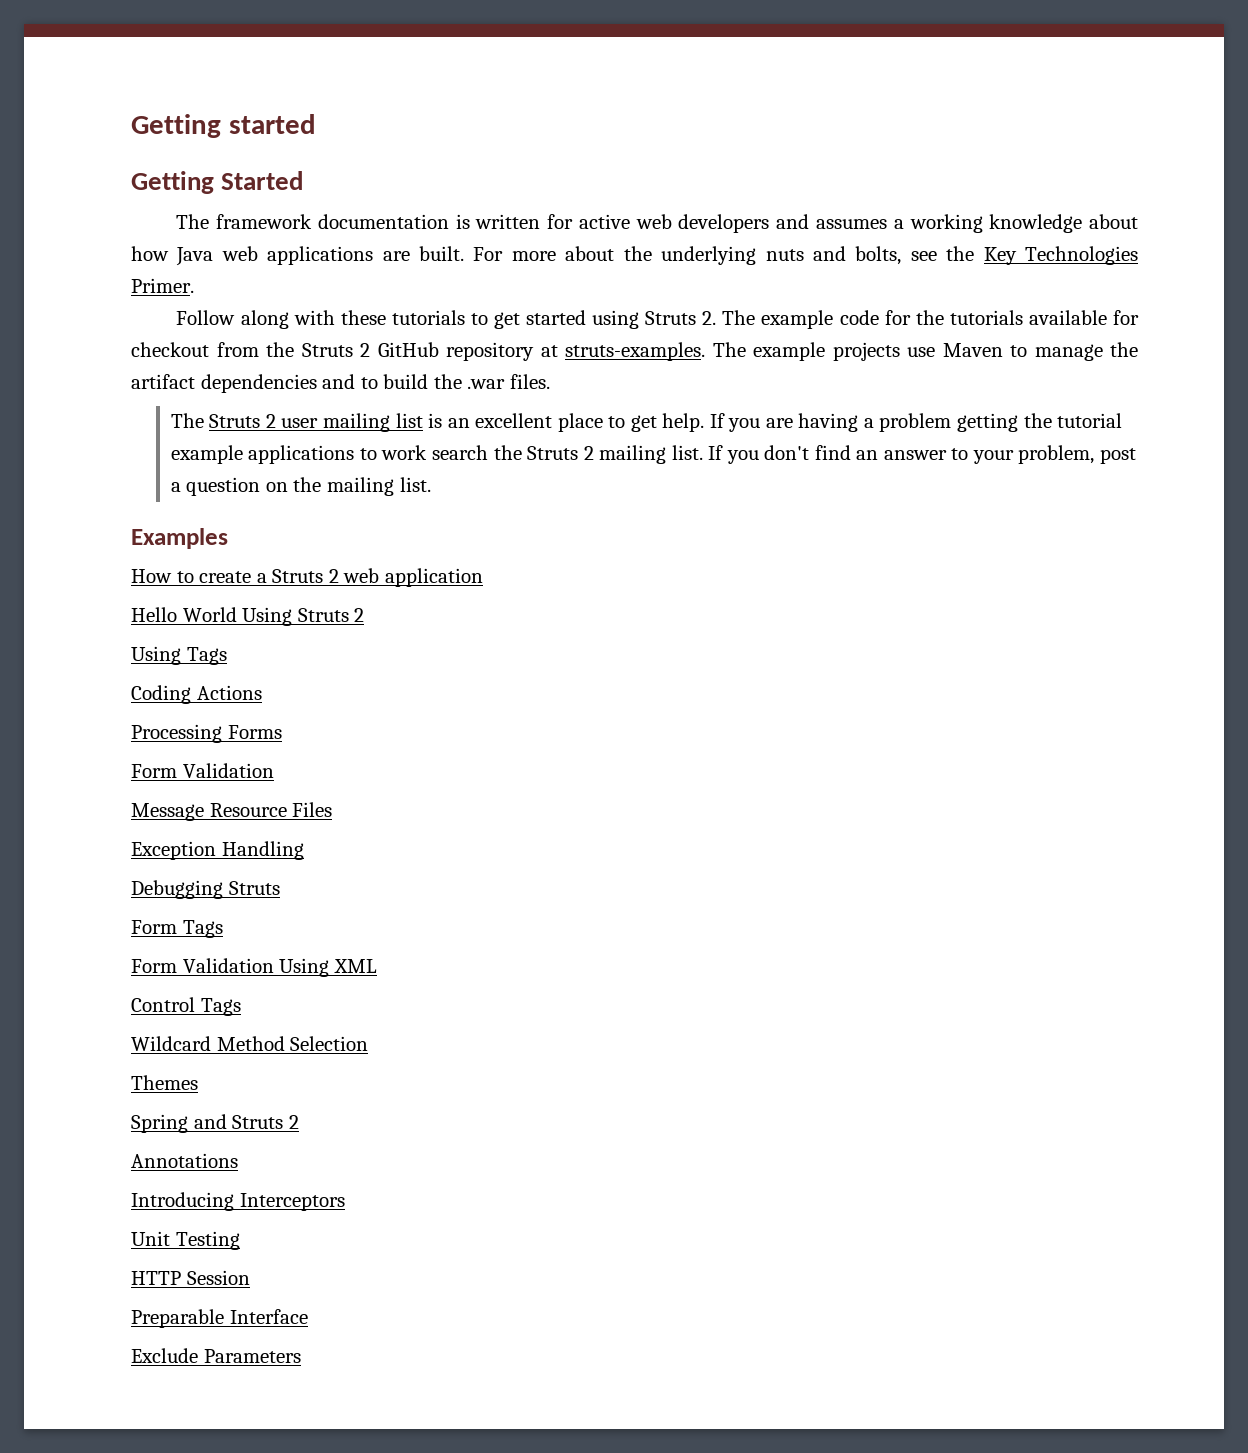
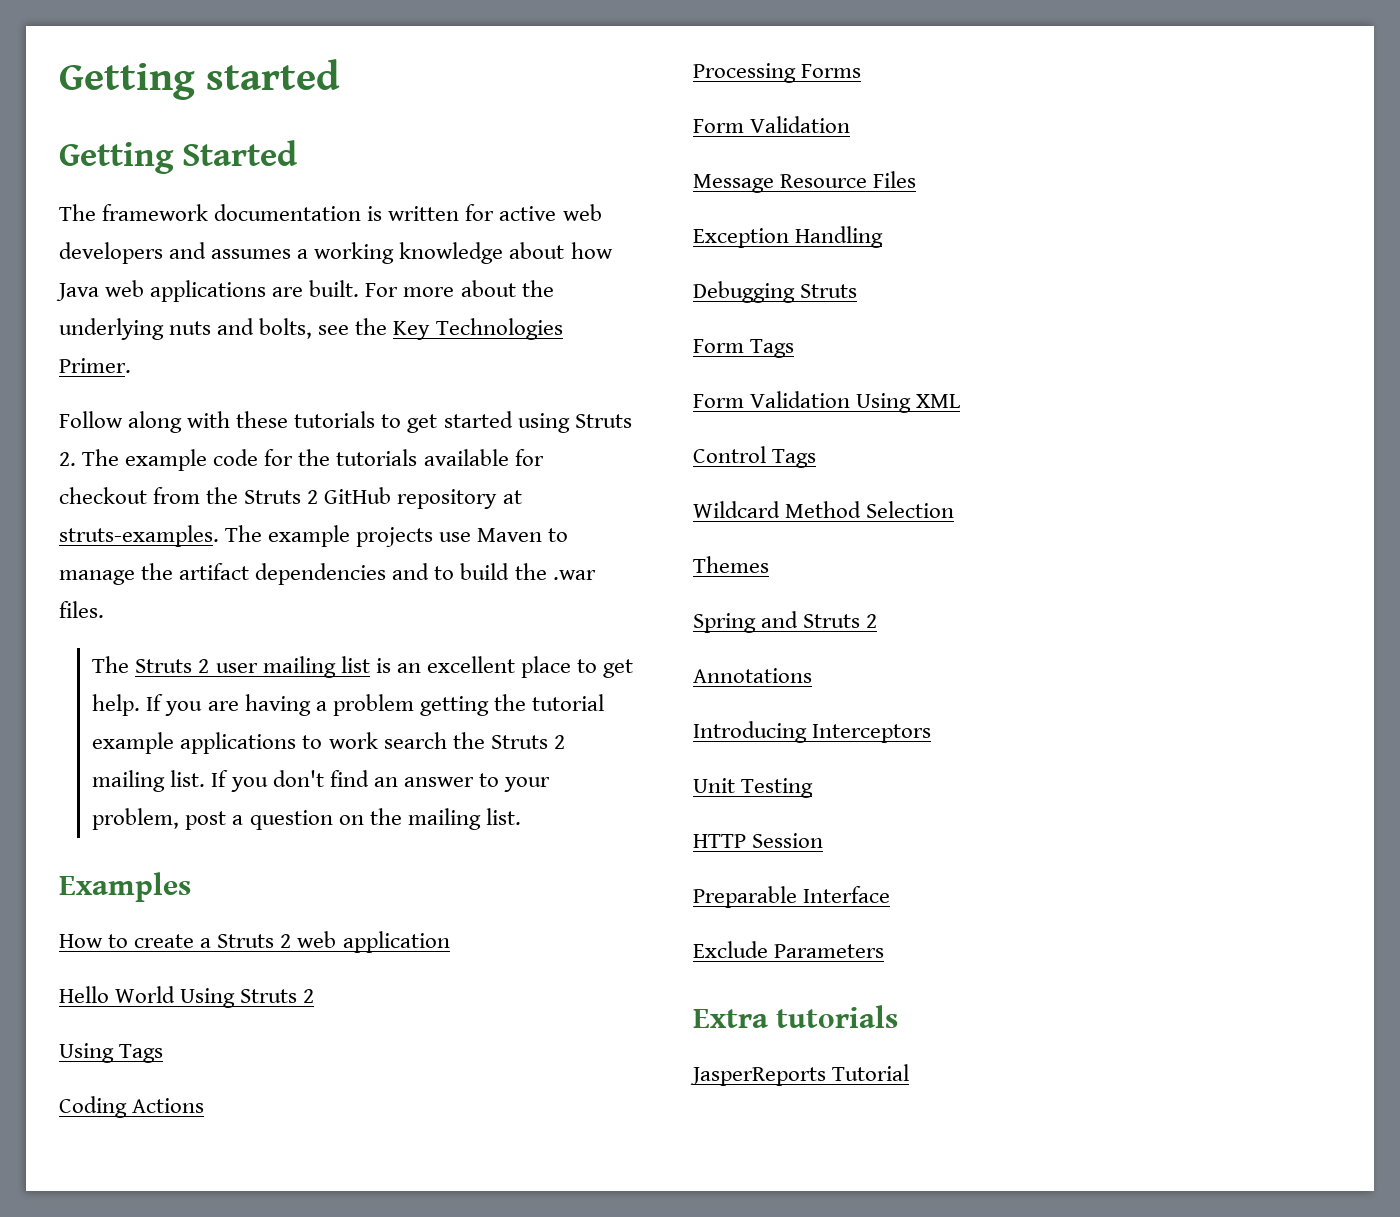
+ Extra tutorials
+ JasperReports Tutorial

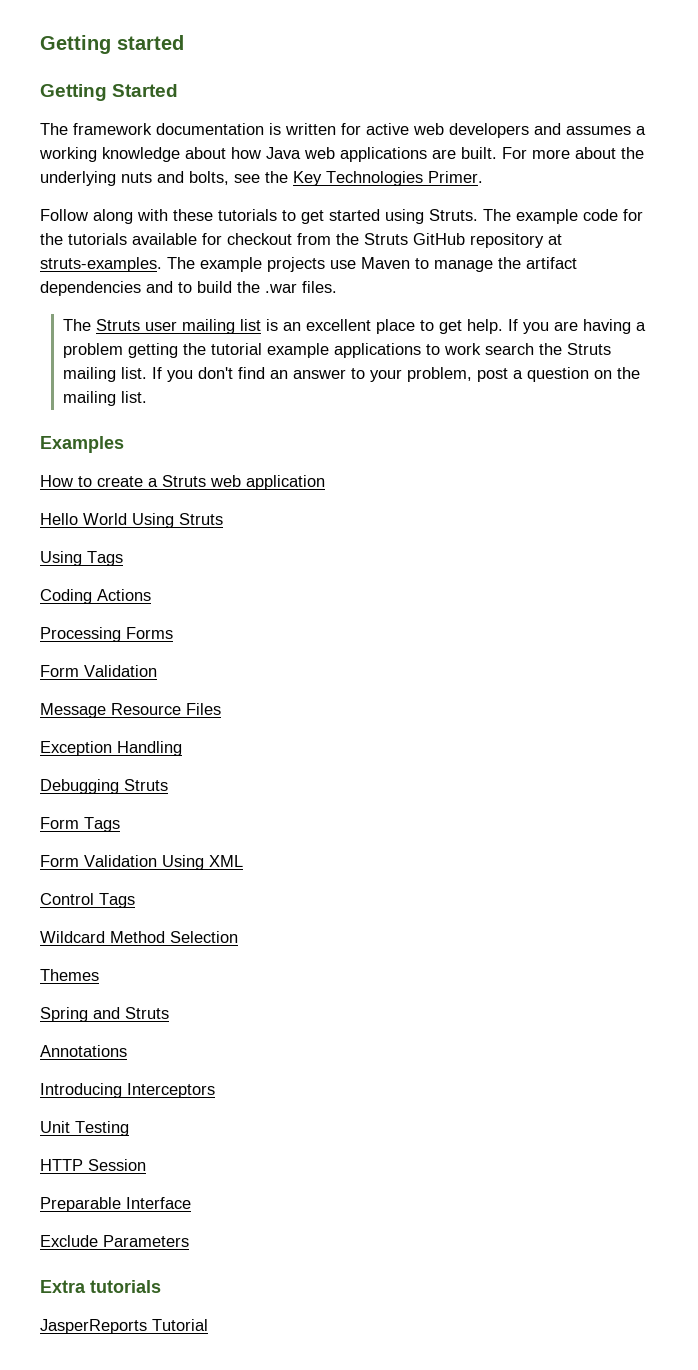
- Follow along with these tutorials to get started using Struts 2. The example code for the tutorials available for checkout from the Struts 2 GitHub repository at struts-examples.
+ Follow along with these tutorials to get started using Struts. The example code for the tutorials available for checkout from the Struts GitHub repository at struts-examples.
- The Struts 2 user mailing list is an excellent place to get help.
+ The Struts user mailing list is an excellent place to get help.
- If you are having a problem getting the tutorial example applications to work search the Struts 2 mailing list.
+ If you are having a problem getting the tutorial example applications to work search the Struts mailing list.
- How to create a Struts 2 web application
+ How to create a Struts web application
- Hello World Using Struts 2
+ Hello World Using Struts
- Spring and Struts 2
+ Spring and Struts

